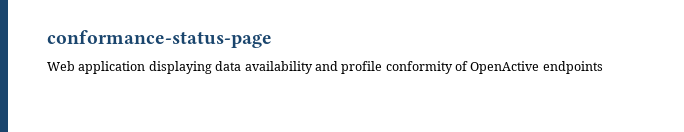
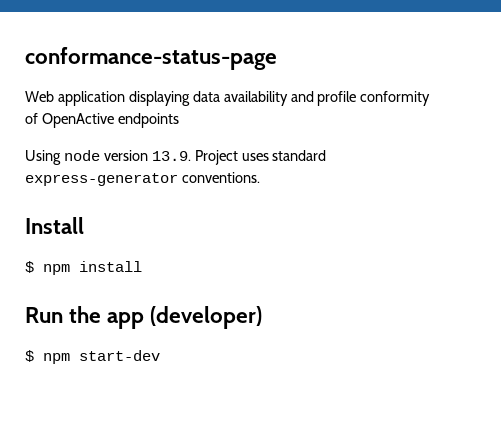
+ Using node version 13.9. Project uses standard express-generator conventions.
+ Install
+ $ npm install
+ Run the app (developer)
+ $ npm start-dev

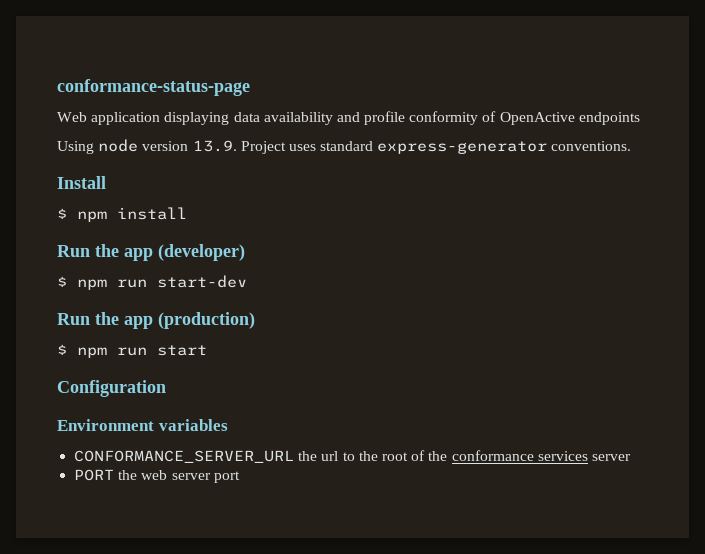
- $ npm start-dev
+ $ npm run start-dev
+ Run the app (production)
+ $ npm run start
+ Configuration
+ Environment variables
+ CONFORMANCE_SERVER_URL the url to the root of the conformance services server
+ PORT the web server port

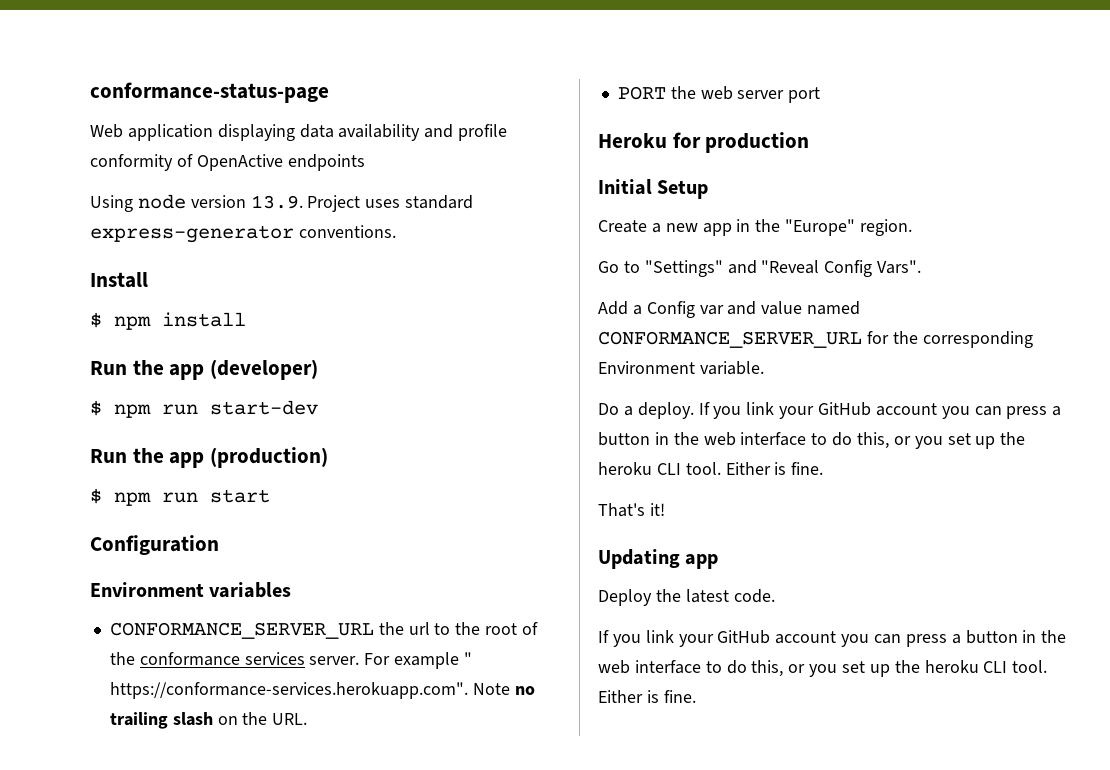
- CONFORMANCE_SERVER_URL the url to the root of the conformance services server
+ CONFORMANCE_SERVER_URL the url to the root of the conformance services server. For example " https://conformance-services.herokuapp.com". Note no trailing slash on the URL.
+ Heroku for production
+ Initial Setup
+ Create a new app in the "Europe" region.
+ Go to "Settings" and "Reveal Config Vars".
+ Add a Config var and value named CONFORMANCE_SERVER_URL for the corresponding Environment variable.
+ Do a deploy. If you link your GitHub account you can press a button in the web interface to do this, or you set up the heroku CLI tool. Either is fine.
+ That's it!
+ Updating app
+ Deploy the latest code.
+ If you link your GitHub account you can press a button in the web interface to do this, or you set up the heroku CLI tool. Either is fine.

